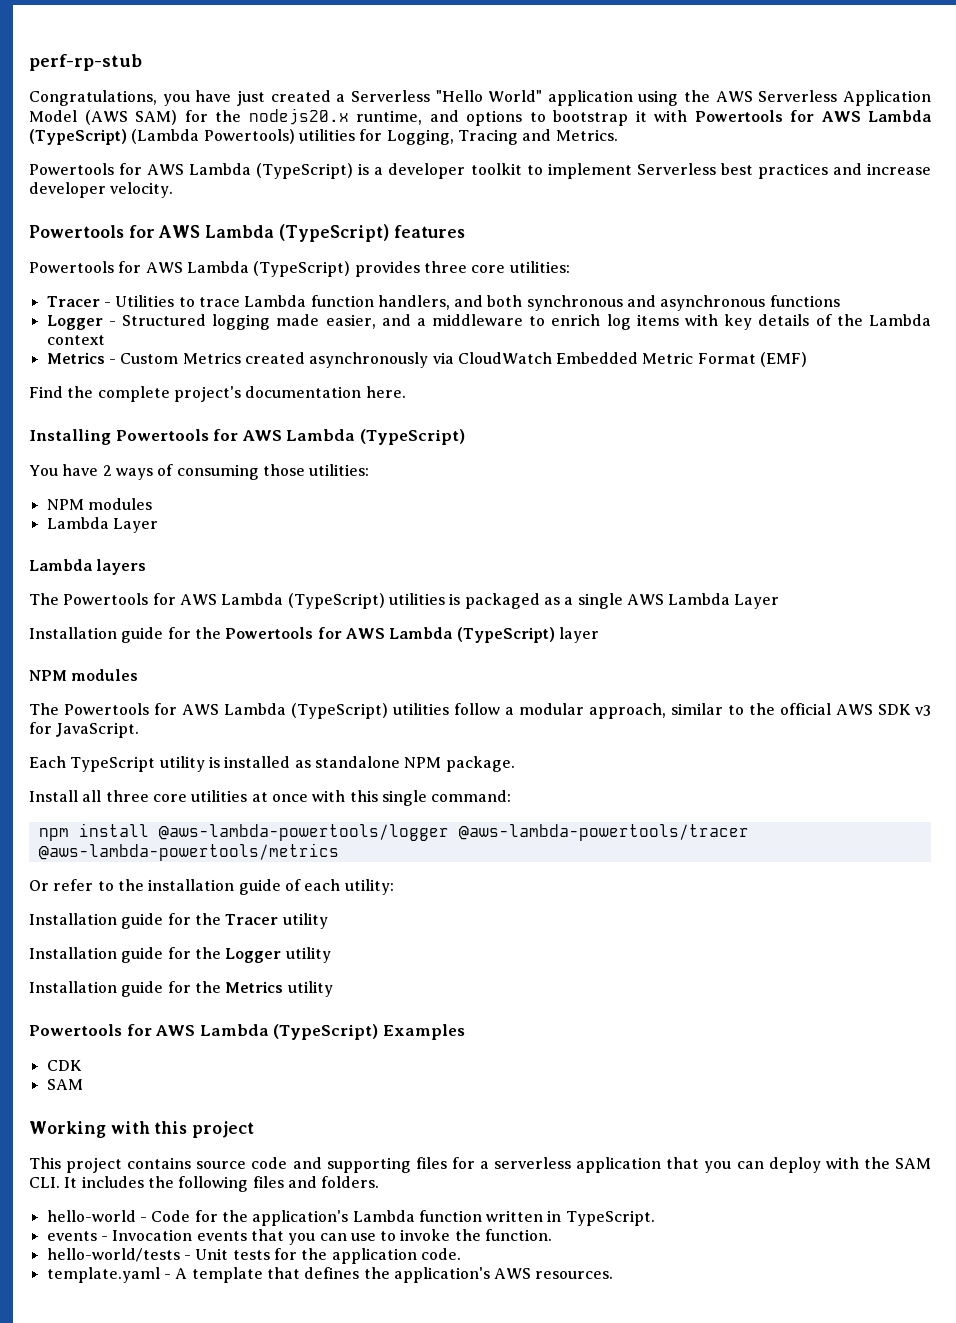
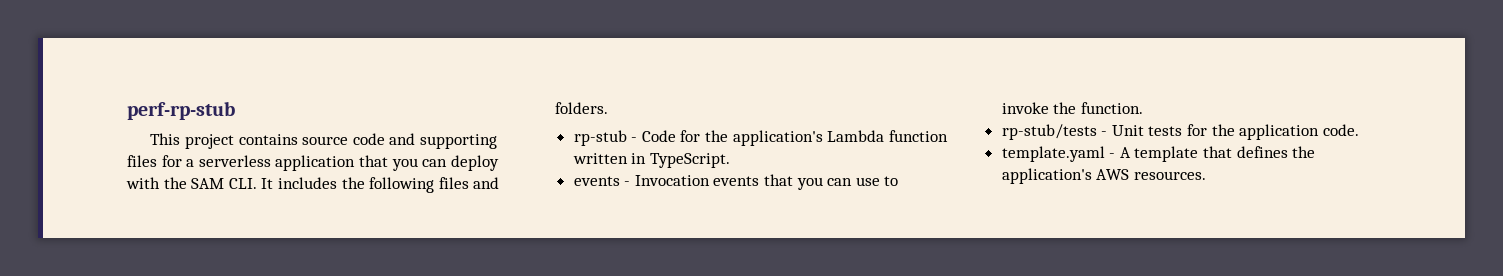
- Congratulations, you have just created a Serverless "Hello World" application using the AWS Serverless Application Model (AWS SAM) for the nodejs20.x runtime, and options to bootstrap it with Powertools for AWS Lambda (TypeScript) (Lambda Powertools) utilities for Logging, Tracing and Metrics.
- Powertools for AWS Lambda (TypeScript) is a developer toolkit to implement Serverless best practices and increase developer velocity.
- Powertools for AWS Lambda (TypeScript) features
- Powertools for AWS Lambda (TypeScript) provides three core utilities:
- Tracer - Utilities to trace Lambda function handlers, and both synchronous and asynchronous functions
- Logger - Structured logging made easier, and a middleware to enrich log items with key details of the Lambda context
- Metrics - Custom Metrics created asynchronously via CloudWatch Embedded Metric Format (EMF)
- Find the complete project's documentation here.
- Installing Powertools for AWS Lambda (TypeScript)
- You have 2 ways of consuming those utilities:
- NPM modules
- Lambda Layer
- Lambda layers
- The Powertools for AWS Lambda (TypeScript) utilities is packaged as a single AWS Lambda Layer
- Installation guide for the Powertools for AWS Lambda (TypeScript) layer
- NPM modules
- The Powertools for AWS Lambda (TypeScript) utilities follow a modular approach, similar to the official AWS SDK v3 for JavaScript.
- Each TypeScript utility is installed as standalone NPM package.
- Install all three core utilities at once with this single command:
- npm install @aws-lambda-powertools/logger @aws-lambda-powertools/tracer @aws-lambda-powertools/metrics
- Or refer to the installation guide of each utility:
- Installation guide for the Tracer utility
- Installation guide for the Logger utility
- Installation guide for the Metrics utility
- Powertools for AWS Lambda (TypeScript) Examples
- CDK
- SAM
- Working with this project
- hello-world - Code for the application's Lambda function written in TypeScript.
+ rp-stub - Code for the application's Lambda function written in TypeScript.
- hello-world/tests - Unit tests for the application code.
+ rp-stub/tests - Unit tests for the application code.

